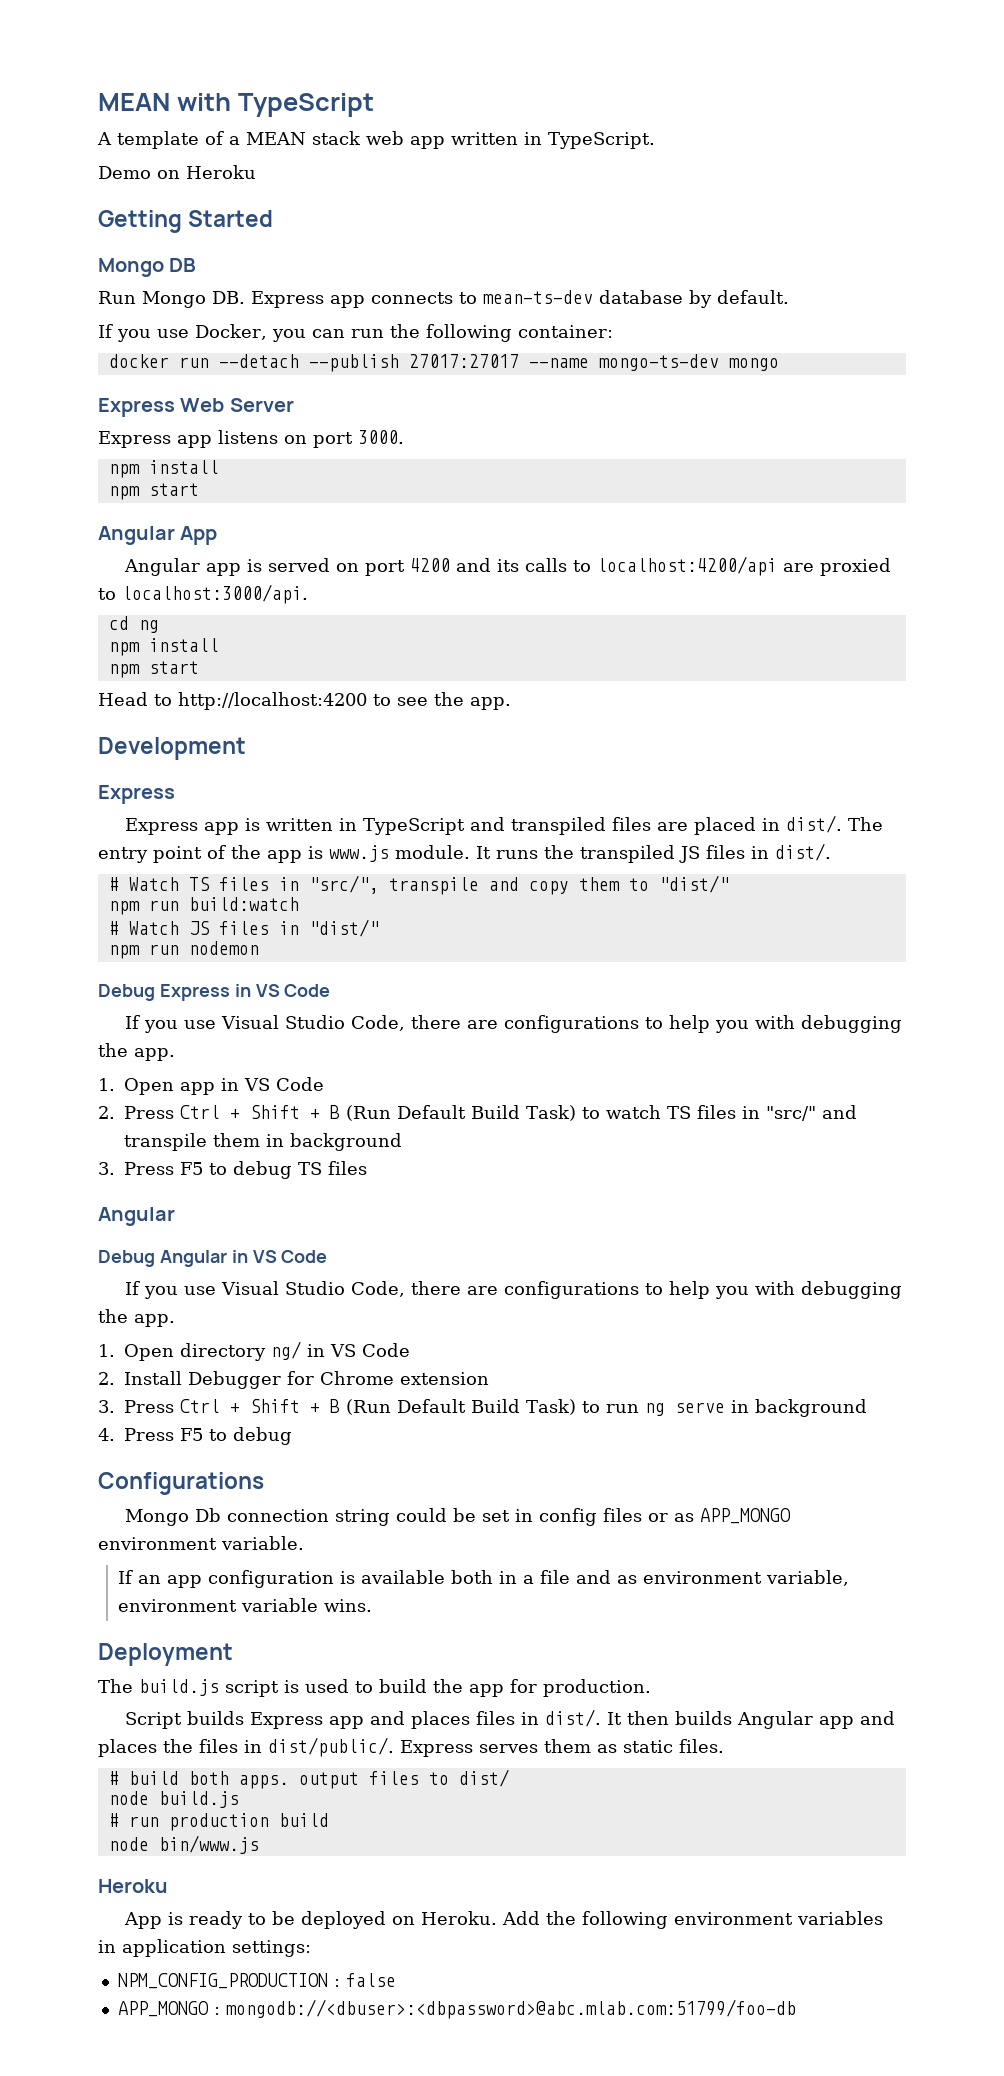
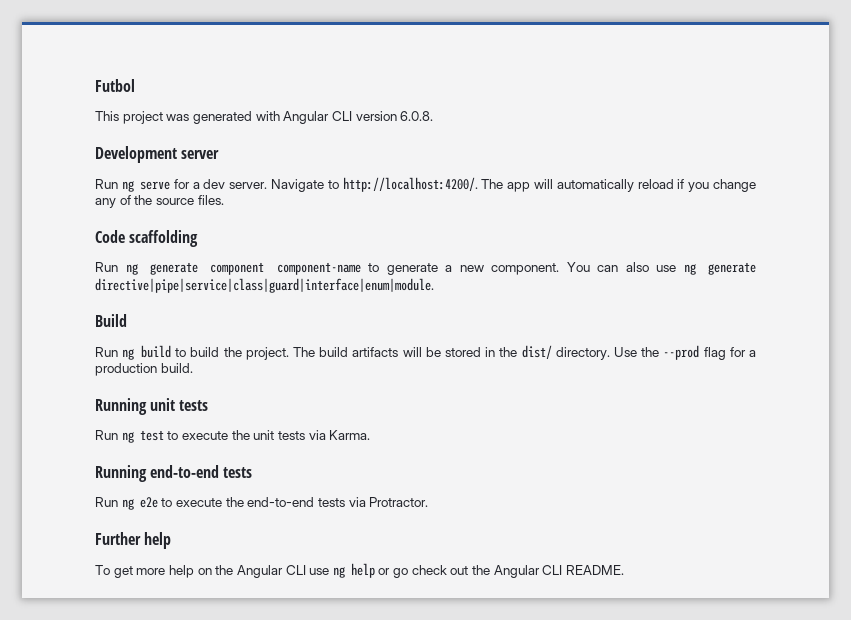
- MEAN with TypeScript
- A template of a MEAN stack web app written in TypeScript.
- Demo on Heroku
- Getting Started
- Mongo DB
- Run Mongo DB. Express app connects to mean-ts-dev database by default.
- If you use Docker, you can run the following container:
- docker run --detach --publish 27017:27017 --name mongo-ts-dev mongo
- Express Web Server
- Express app listens on port 3000.
- npm install
- npm start
- Angular App
- Angular app is served on port 4200 and its calls to localhost:4200/api are proxied to localhost:3000/api.
- cd ng
- npm install
- npm start
- Head to http://localhost:4200 to see the app.
- Development
- Express
- Express app is written in TypeScript and transpiled files are placed in dist/. The entry point of the app is www.js module. It runs the transpiled JS files in dist/.
- # Watch TS files in "src/", transpile and copy them to "dist/"
- npm run build:watch
- # Watch JS files in "dist/"
- npm run nodemon
- Debug Express in VS Code
- If you use Visual Studio Code, there are configurations to help you with debugging the app.
- 1. Open app in VS Code
- 2. Press Ctrl + Shift + B (Run Default Build Task) to watch TS files in "src/" and transpile them in background
- 3. Press F5 to debug TS files
- Angular
- Debug Angular in VS Code
- If you use Visual Studio Code, there are configurations to help you with debugging the app.
- 1. Open directory ng/ in VS Code
- 2. Install Debugger for Chrome extension
- 3. Press Ctrl + Shift + B (Run Default Build Task) to run ng serve in background
- 4. Press F5 to debug
- Configurations
- Mongo Db connection string could be set in config files or as APP_MONGO environment variable.
- If an app configuration is available both in a file and as environment variable, environment variable wins.
- Deployment
- The build.js script is used to build the app for production.
- Script builds Express app and places files in dist/. It then builds Angular app and places the files in dist/public/. Express serves them as static files.
- # build both apps. output files to dist/
- node build.js
- # run production build
- node bin/www.js
- Heroku
- App is ready to be deployed on Heroku. Add the following environment variables in application settings:
- NPM_CONFIG_PRODUCTION : false
- APP_MONGO : mongodb://<dbuser>:<dbpassword>@abc.mlab.com:51799/foo-db
+ Futbol
+ This project was generated with Angular CLI version 6.0.8.
+ Development server
+ Run ng serve for a dev server. Navigate to http://localhost:4200/. The app will automatically reload if you change any of the source files.
+ Code scaffolding
+ Run ng generate component component-name to generate a new component. You can also use ng generate directive|pipe|service|class|guard|interface|enum|module.
+ Build
+ Run ng build to build the project. The build artifacts will be stored in the dist/ directory. Use the --prod flag for a production build.
+ Running unit tests
+ Run ng test to execute the unit tests via Karma.
+ Running end-to-end tests
+ Run ng e2e to execute the end-to-end tests via Protractor.
+ Further help
+ To get more help on the Angular CLI use ng help or go check out the Angular CLI README.

